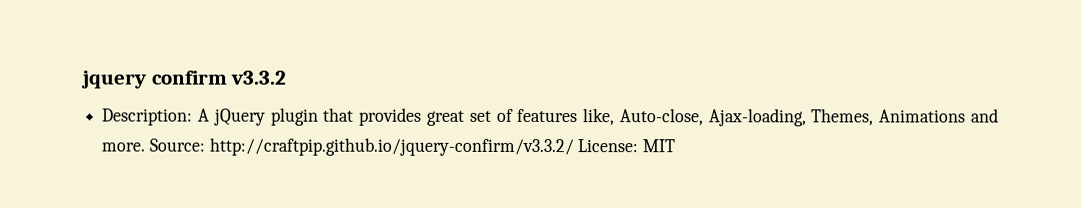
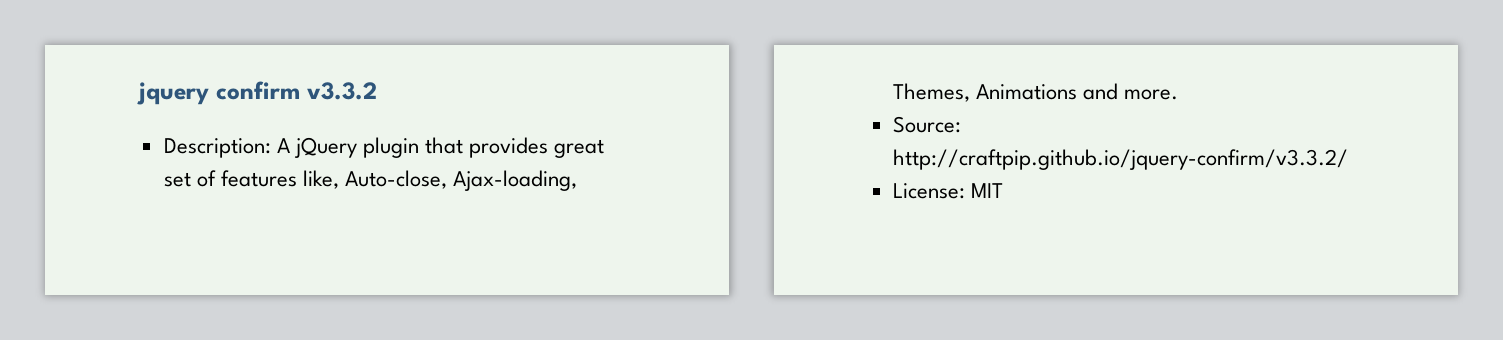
- Description: A jQuery plugin that provides great set of features like, Auto-close, Ajax-loading, Themes, Animations and more. Source: http://craftpip.github.io/jquery-confirm/v3.3.2/ License: MIT
+ Description: A jQuery plugin that provides great set of features like, Auto-close, Ajax-loading, Themes, Animations and more.
+ Source: http://craftpip.github.io/jquery-confirm/v3.3.2/
+ License: MIT

